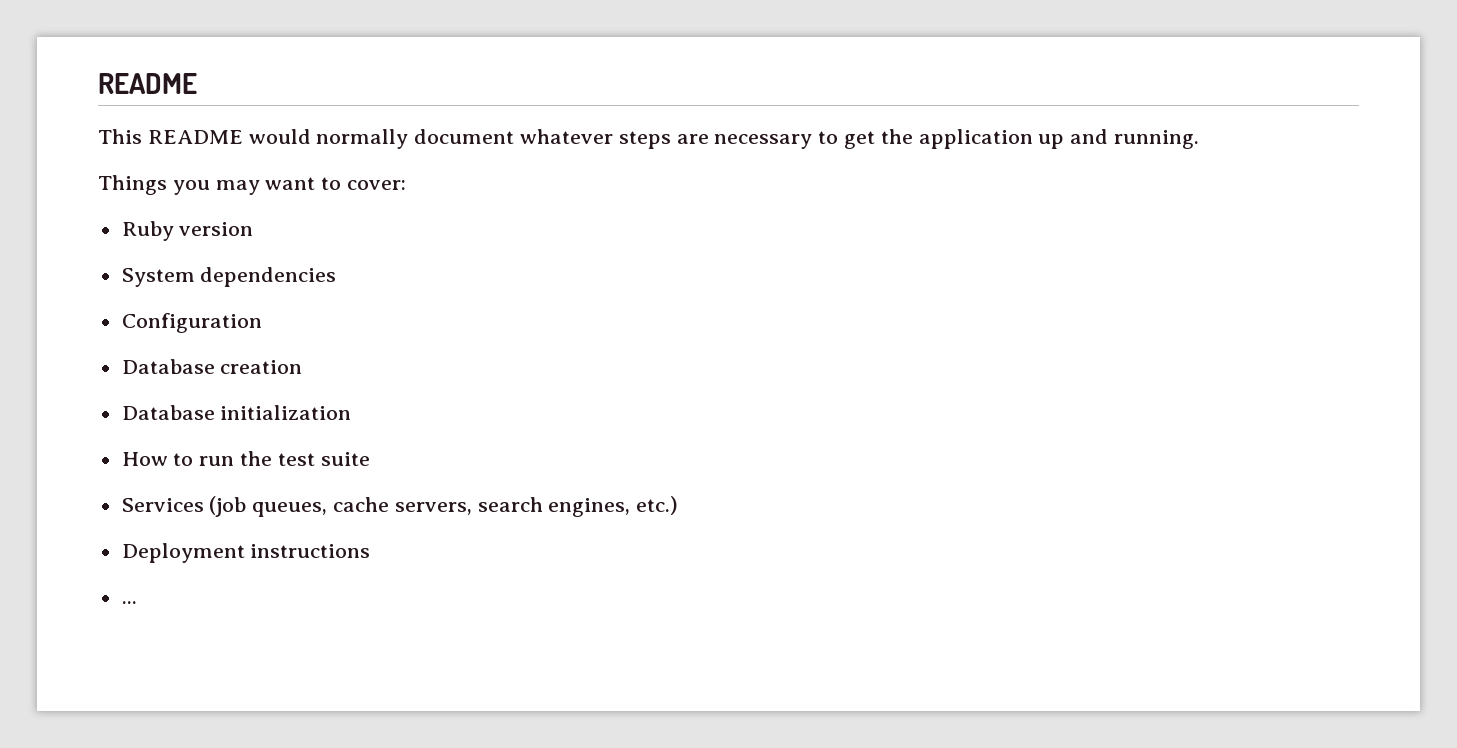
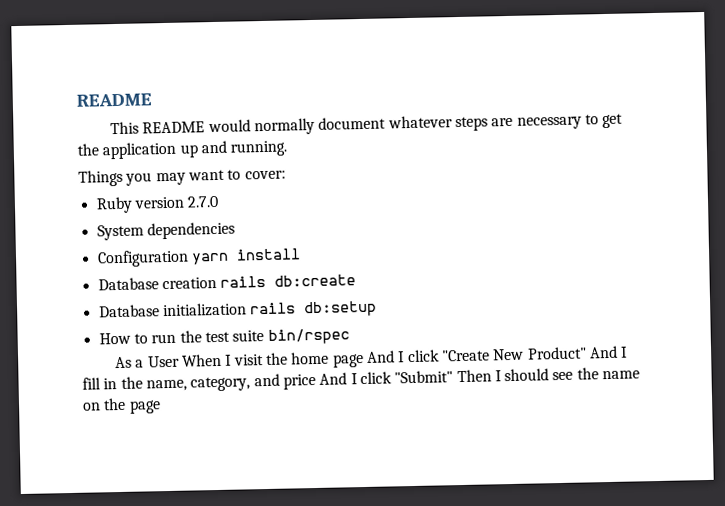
- Ruby version
+ Ruby version 2.7.0
- Configuration
+ Configuration yarn install
- Database creation
+ Database creation rails db:create
- Database initialization
+ Database initialization rails db:setup
- How to run the test suite
- Services (job queues, cache servers, search engines, etc.)
- Deployment instructions
- ...
+ How to run the test suite bin/rspec
+ As a User When I visit the home page And I click "Create New Product" And I fill in the name, category, and price And I click "Submit" Then I should see the name on the page

